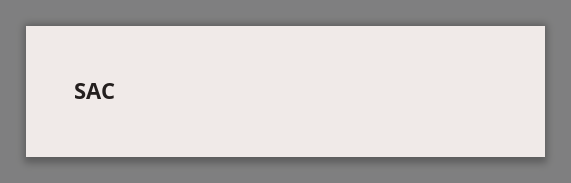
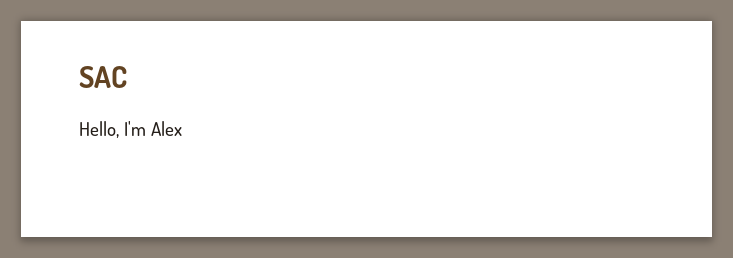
+ Hello, I'm Alex

